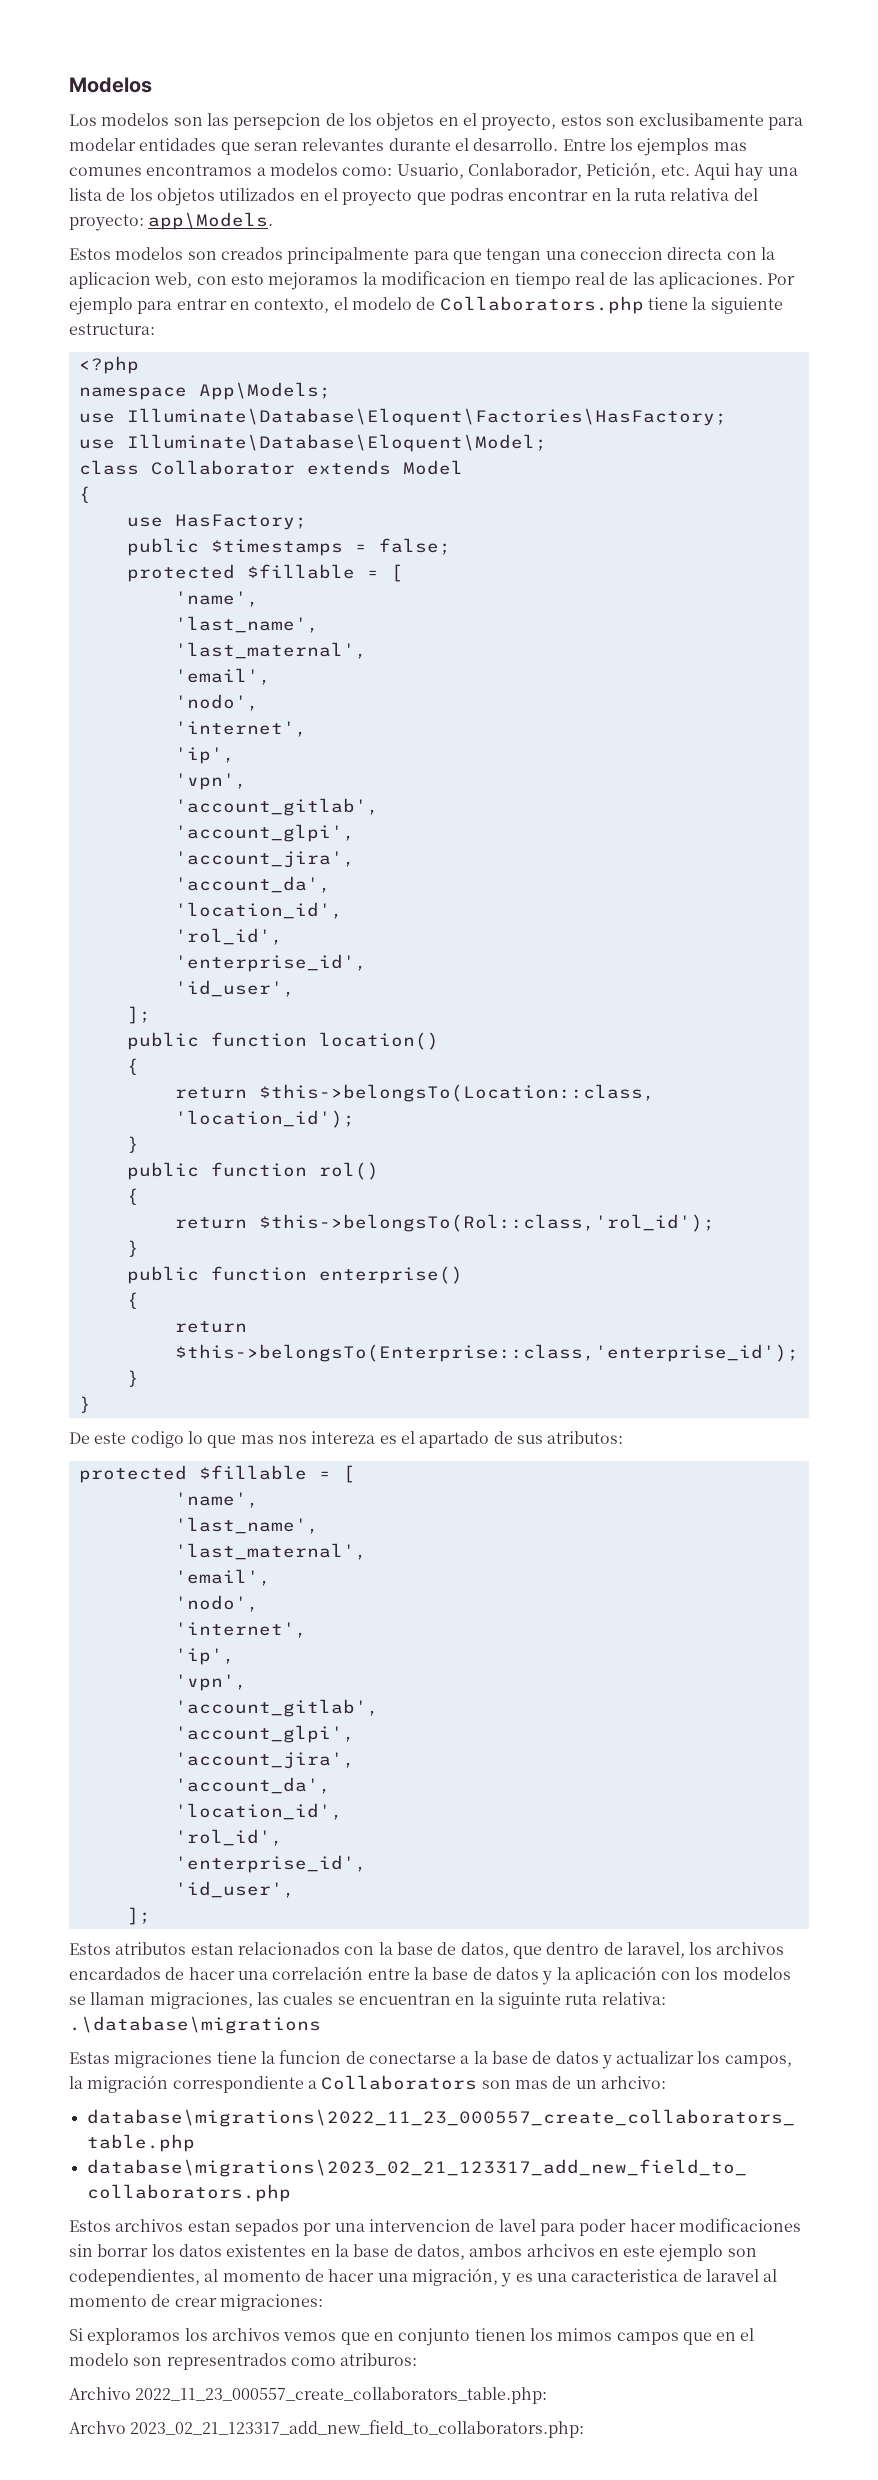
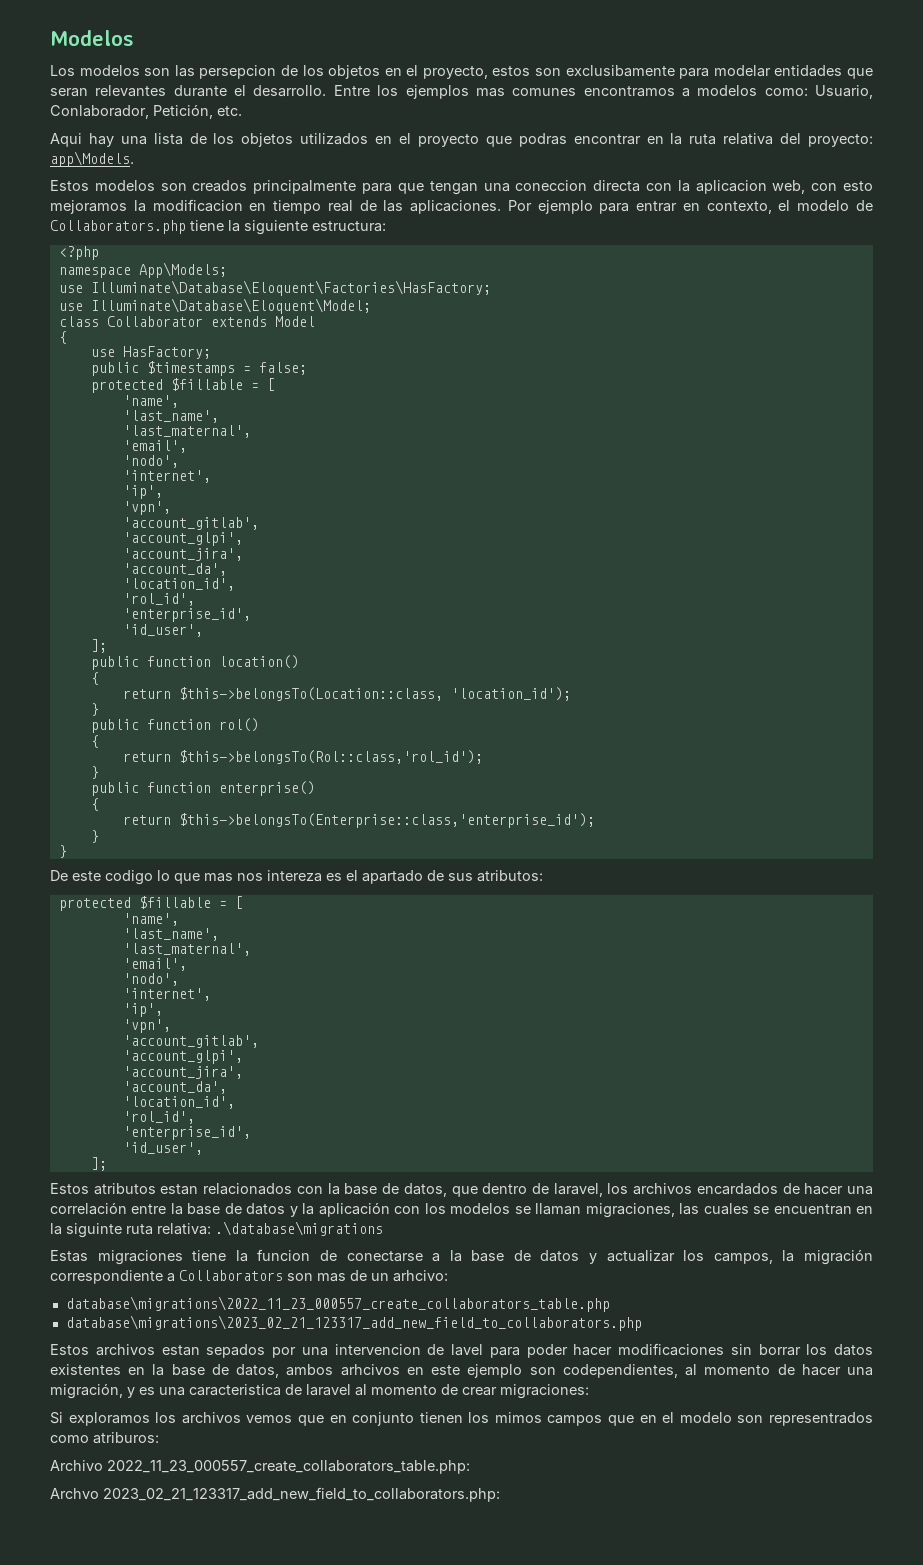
- Entre los ejemplos mas comunes encontramos a modelos como: Usuario, Conlaborador, Petición, etc. Aqui hay una lista de los objetos utilizados en el proyecto que podras encontrar en la ruta relativa del proyecto: app\Models.
+ Entre los ejemplos mas comunes encontramos a modelos como: Usuario, Conlaborador, Petición, etc.
+ Aqui hay una lista de los objetos utilizados en el proyecto que podras encontrar en la ruta relativa del proyecto: app\Models.

